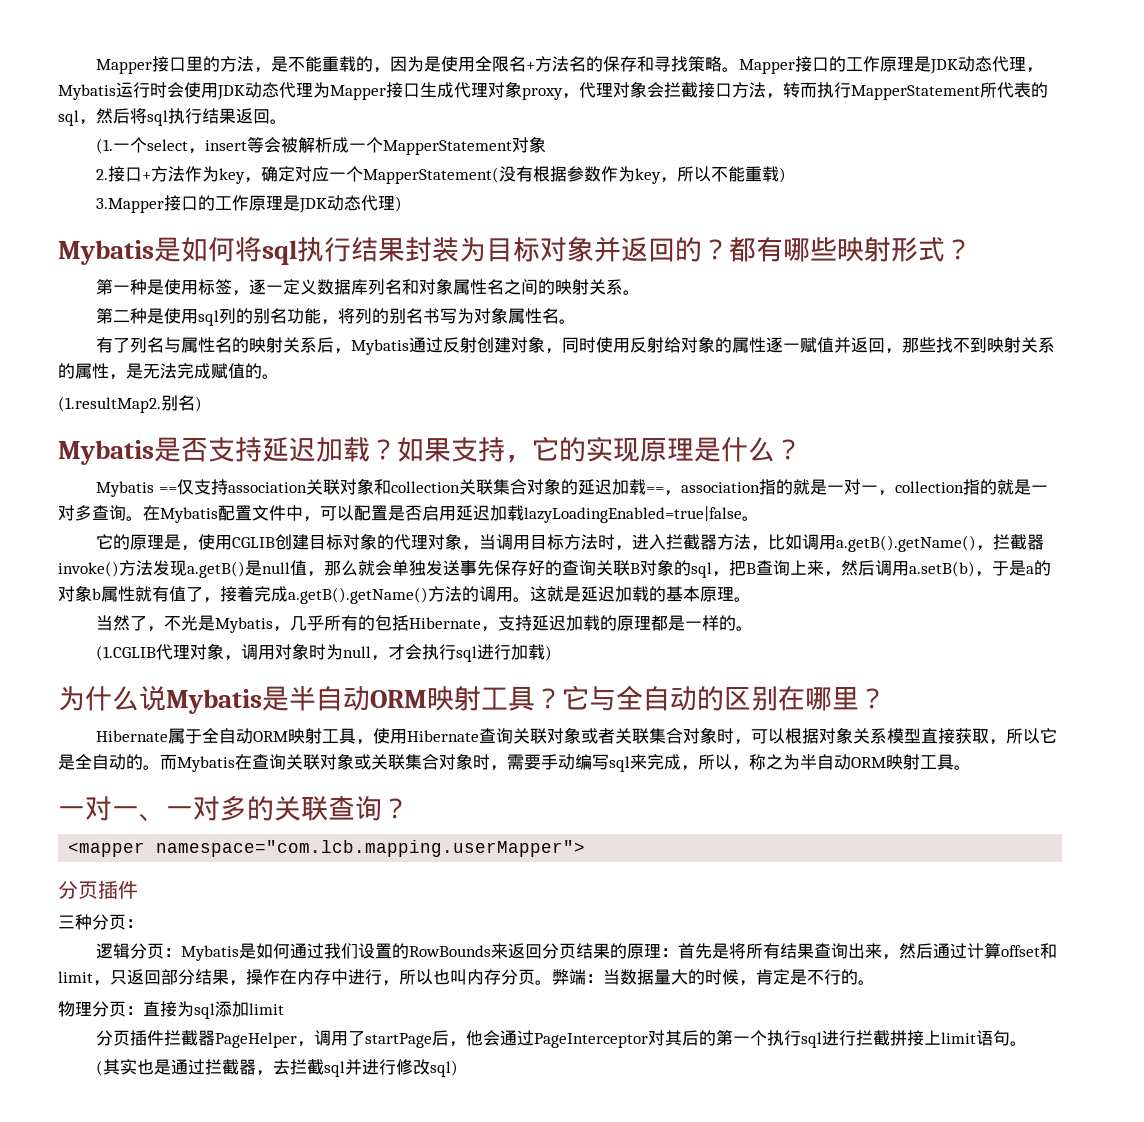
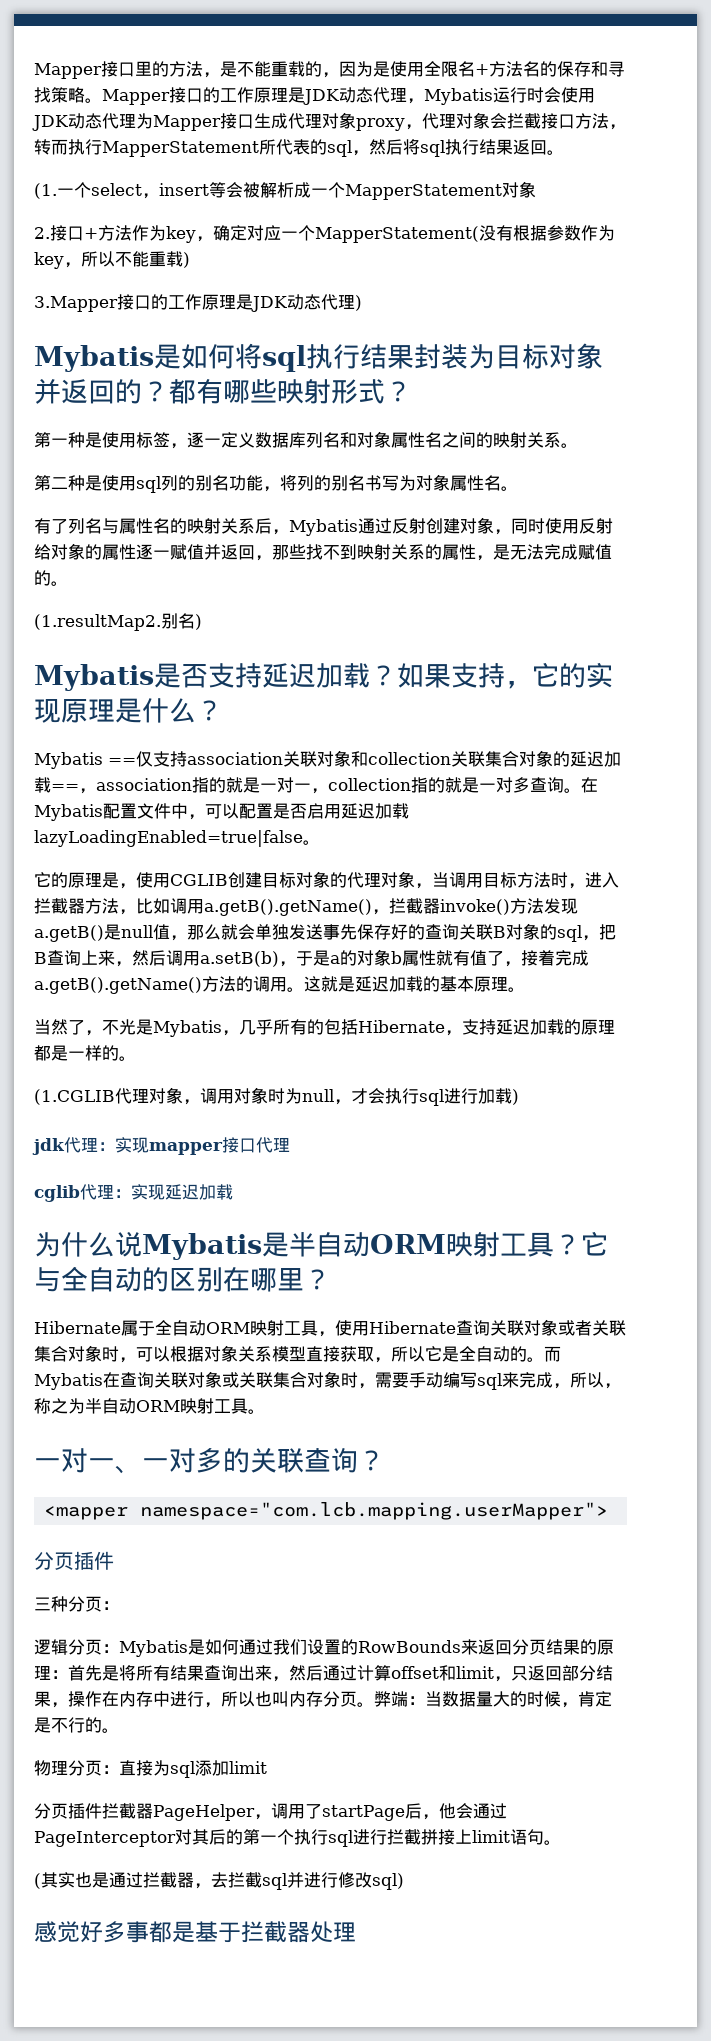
+ jdk代理：实现mapper接口代理
+ cglib代理：实现延迟加载
+ 感觉好多事都是基于拦截器处理

